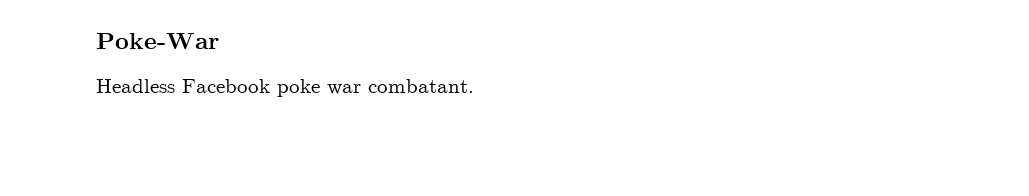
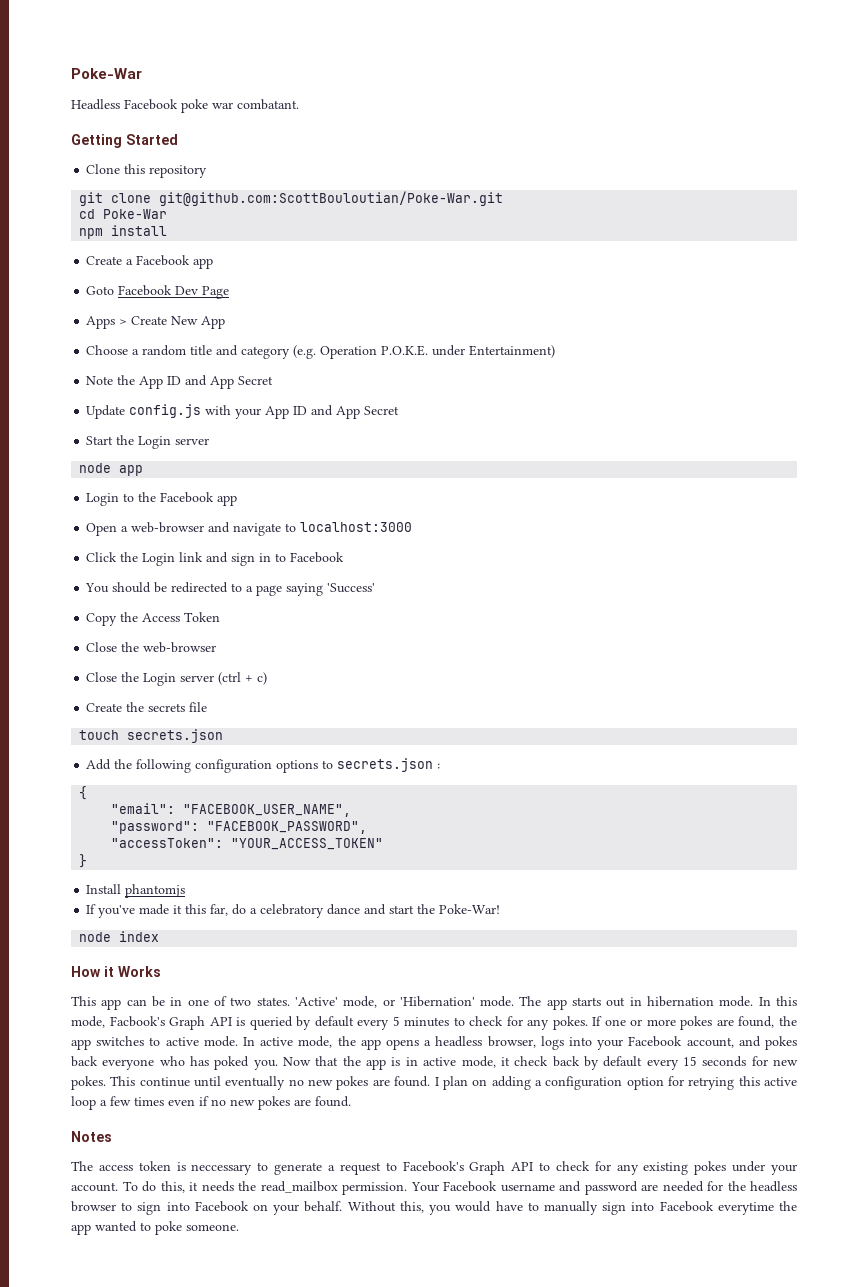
+ Getting Started
+ Clone this repository
+ git clone git@github.com:ScottBouloutian/Poke-War.git
+ cd Poke-War
+ npm install
+ Create a Facebook app
+ Goto Facebook Dev Page
+ Apps > Create New App
+ Choose a random title and category (e.g. Operation P.O.K.E. under Entertainment)
+ Note the App ID and App Secret
+ Update config.js with your App ID and App Secret
+ Start the Login server
+ node app
+ Login to the Facebook app
+ Open a web-browser and navigate to localhost:3000
+ Click the Login link and sign in to Facebook
+ You should be redirected to a page saying 'Success'
+ Copy the Access Token
+ Close the web-browser
+ Close the Login server (ctrl + c)
+ Create the secrets file
+ touch secrets.json
+ Add the following configuration options to secrets.json :
+ {
+ "email": "FACEBOOK_USER_NAME",
+ "password": "FACEBOOK_PASSWORD",
+ "accessToken": "YOUR_ACCESS_TOKEN"
+ }
+ Install phantomjs
+ If you've made it this far, do a celebratory dance and start the Poke-War!
+ node index
+ How it Works
+ This app can be in one of two states. 'Active' mode, or 'Hibernation' mode. The app starts out in hibernation mode. In this mode, Facbook's Graph API is queried by default every 5 minutes to check for any pokes. If one or more pokes are found, the app switches to active mode. In active mode, the app opens a headless browser, logs into your Facebook account, and pokes back everyone who has poked you. Now that the app is in active mode, it check back by default every 15 seconds for new pokes. This continue until eventually no new pokes are found. I plan on adding a configuration option for retrying this active loop a few times even if no new pokes are found.
+ Notes
+ The access token is neccessary to generate a request to Facebook's Graph API to check for any existing pokes under your account. To do this, it needs the read_mailbox permission. Your Facebook username and password are needed for the headless browser to sign into Facebook on your behalf. Without this, you would have to manually sign into Facebook everytime the app wanted to poke someone.

